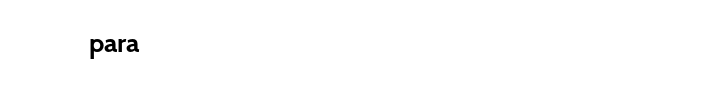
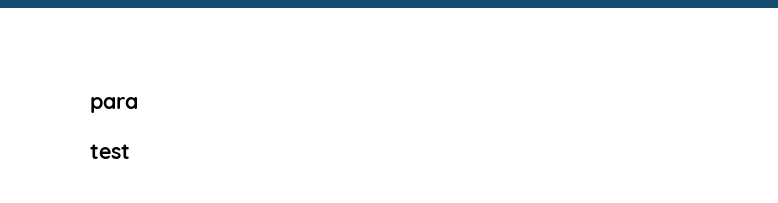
+ test

